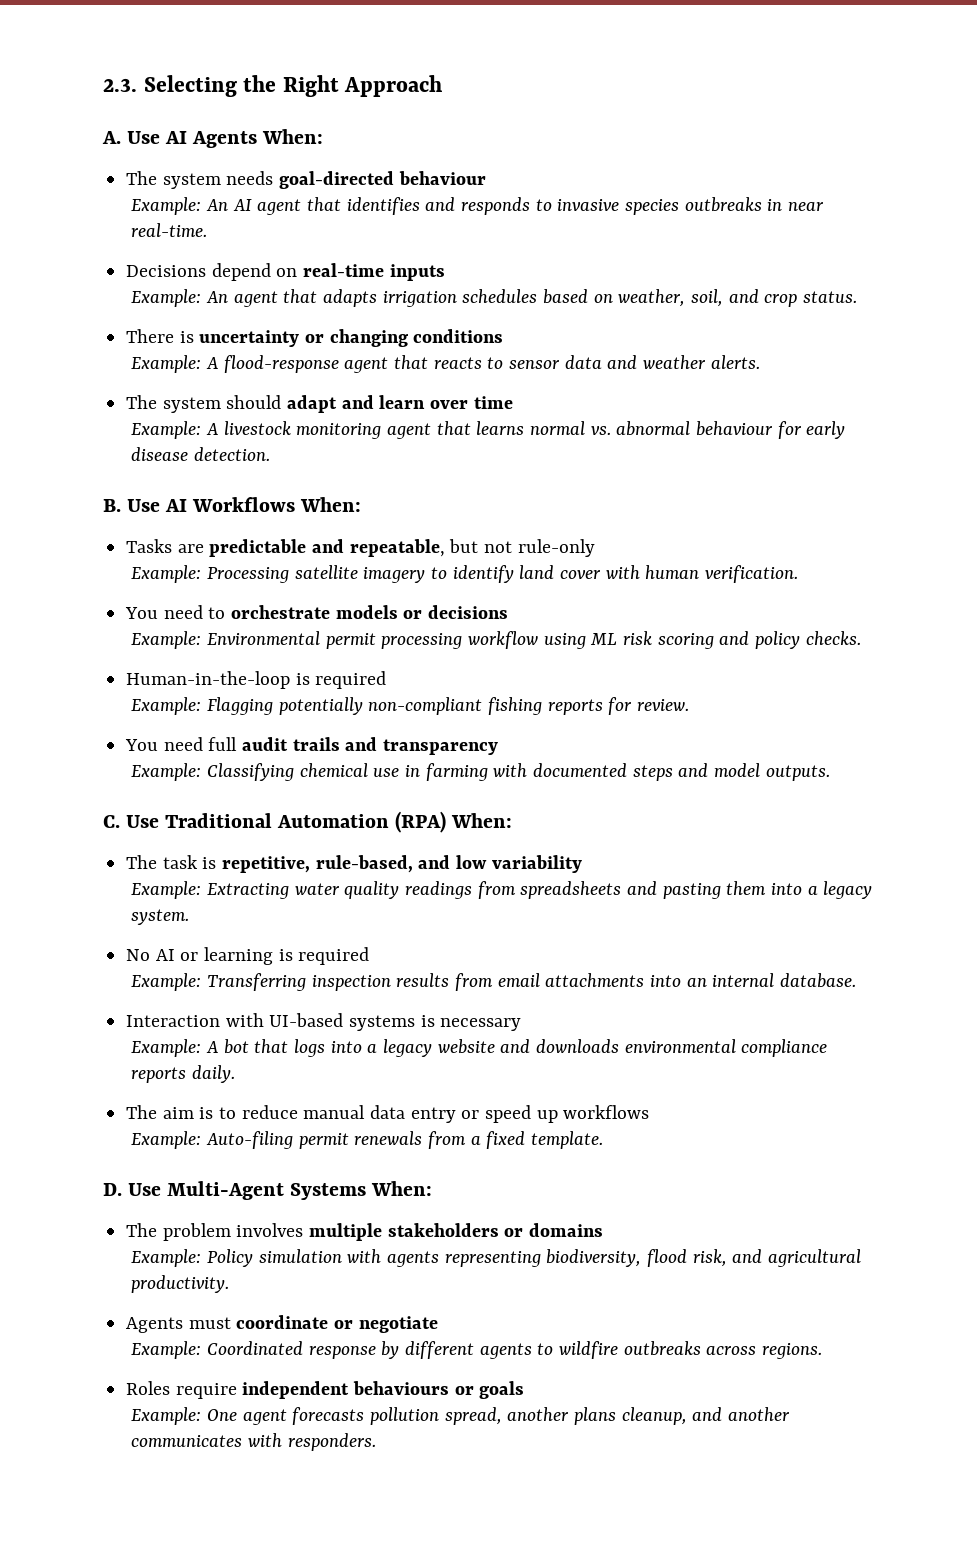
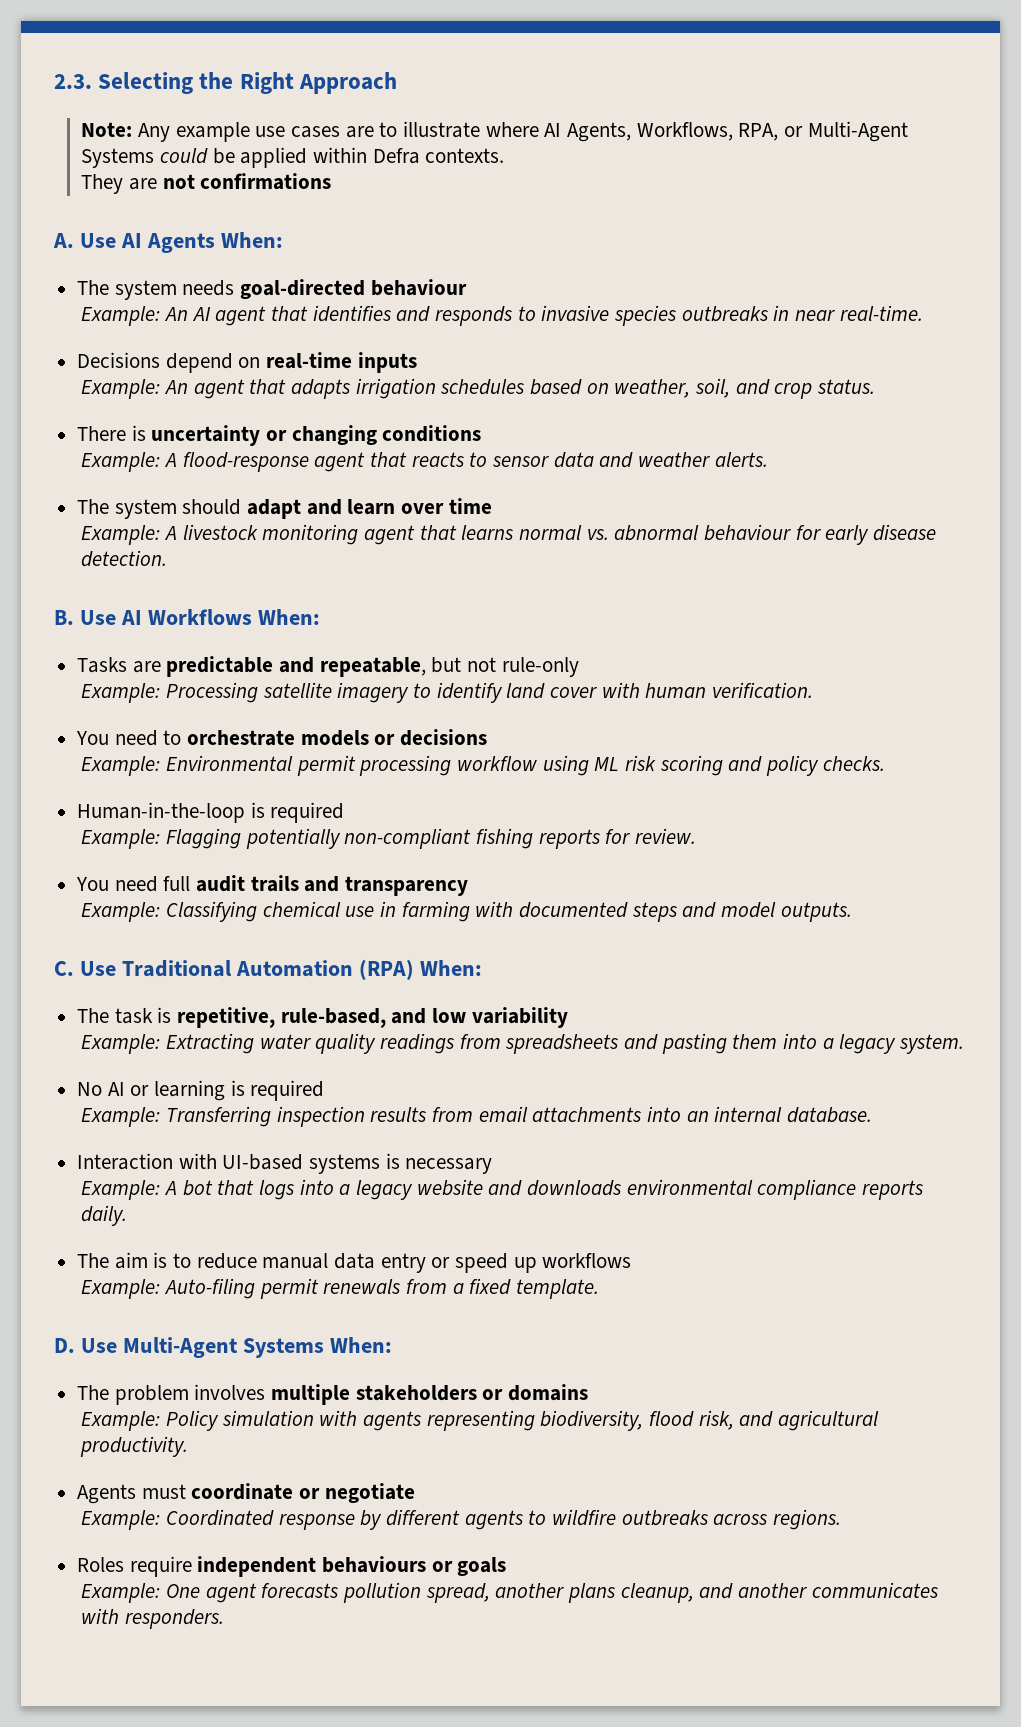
+ Note: Any example use cases are to illustrate where AI Agents, Workflows, RPA, or Multi-Agent Systems could be applied within Defra contexts.
+ They are not confirmations

